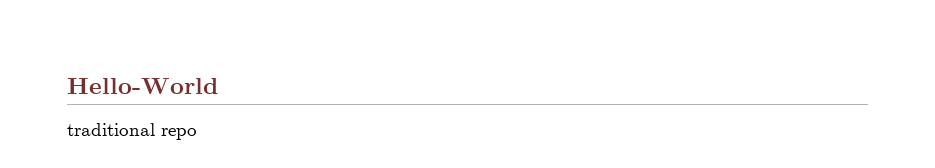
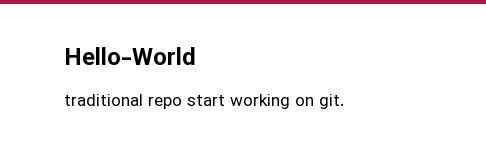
- traditional repo
+ traditional repo start working on git.

